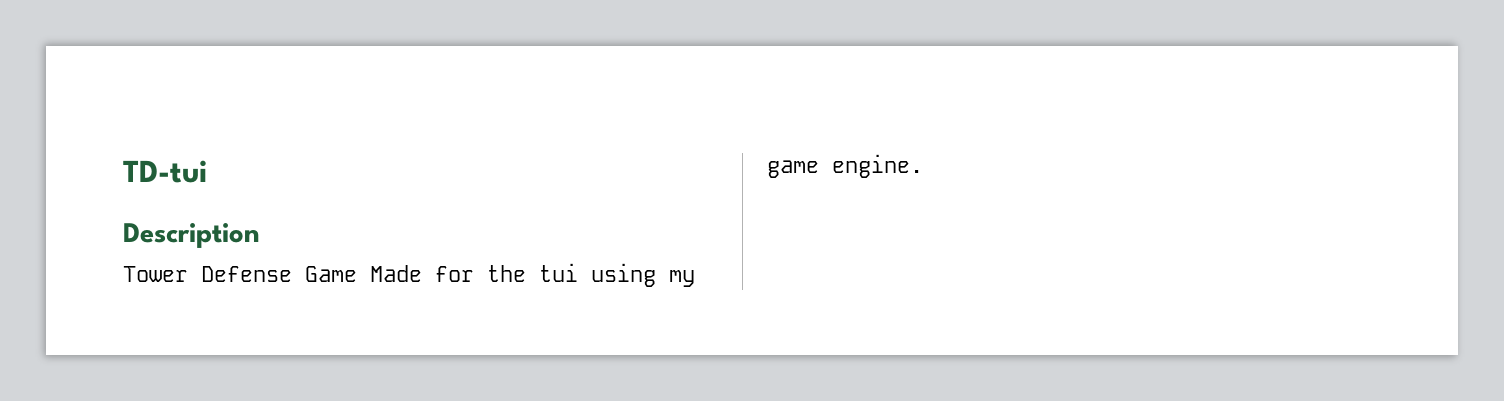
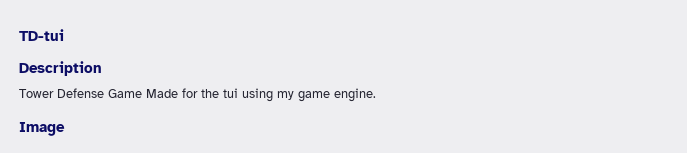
+ Image

